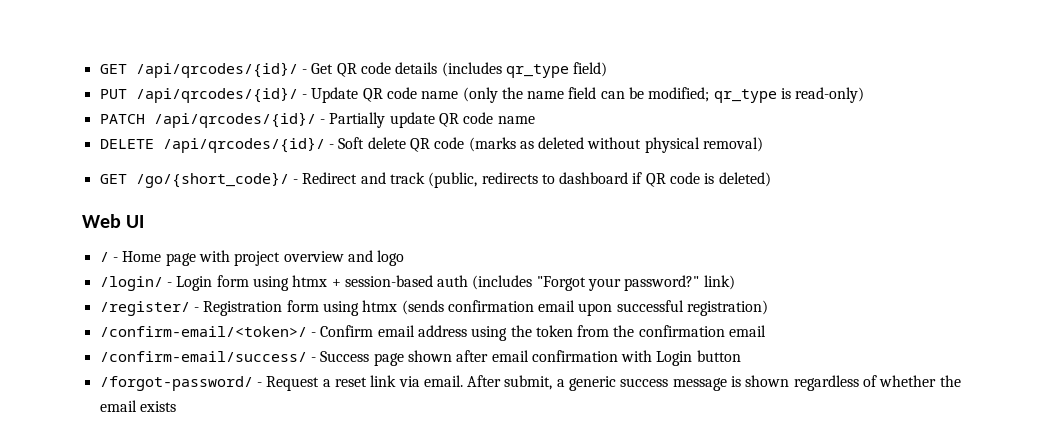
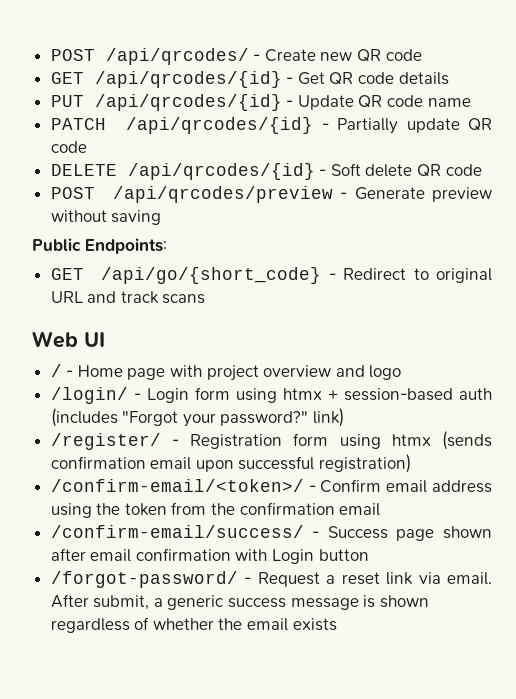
- GET /api/qrcodes/{id}/ - Get QR code details (includes qr_type field)
+ POST /api/qrcodes/ - Create new QR code
+ GET /api/qrcodes/{id} - Get QR code details
- PUT /api/qrcodes/{id}/ - Update QR code name (only the name field can be modified; qr_type is read-only)
+ PUT /api/qrcodes/{id} - Update QR code name
- PATCH /api/qrcodes/{id}/ - Partially update QR code name
+ PATCH /api/qrcodes/{id} - Partially update QR code
- DELETE /api/qrcodes/{id}/ - Soft delete QR code (marks as deleted without physical removal)
- GET /go/{short_code}/ - Redirect and track (public, redirects to dashboard if QR code is deleted)
+ DELETE /api/qrcodes/{id} - Soft delete QR code
+ POST /api/qrcodes/preview - Generate preview without saving
+ Public Endpoints:
+ GET /api/go/{short_code} - Redirect to original URL and track scans

